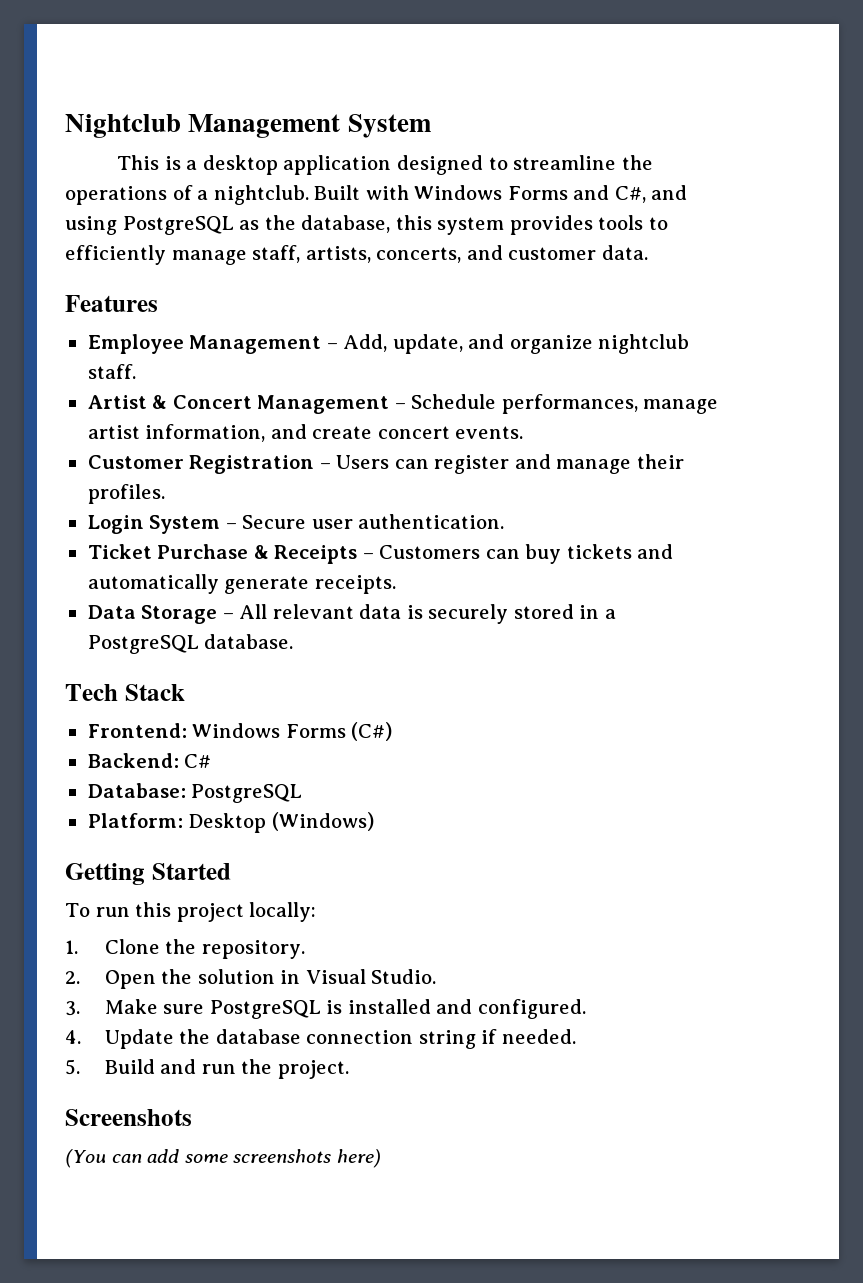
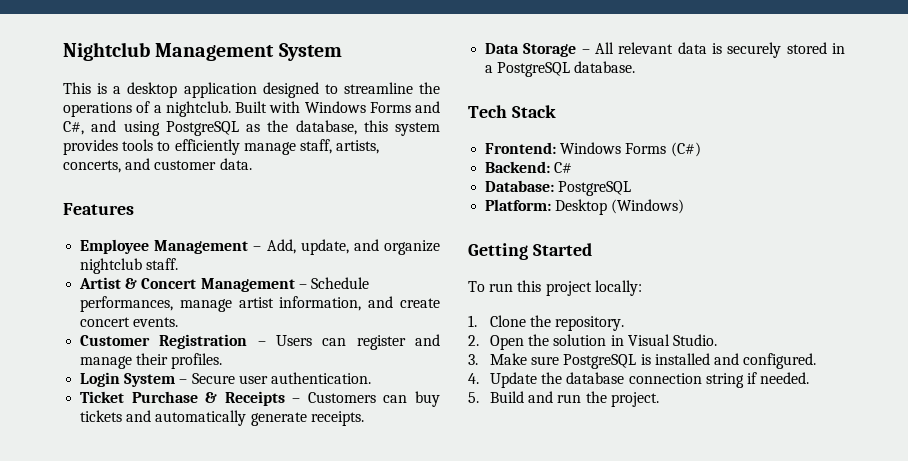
- Screenshots
- (You can add some screenshots here)

